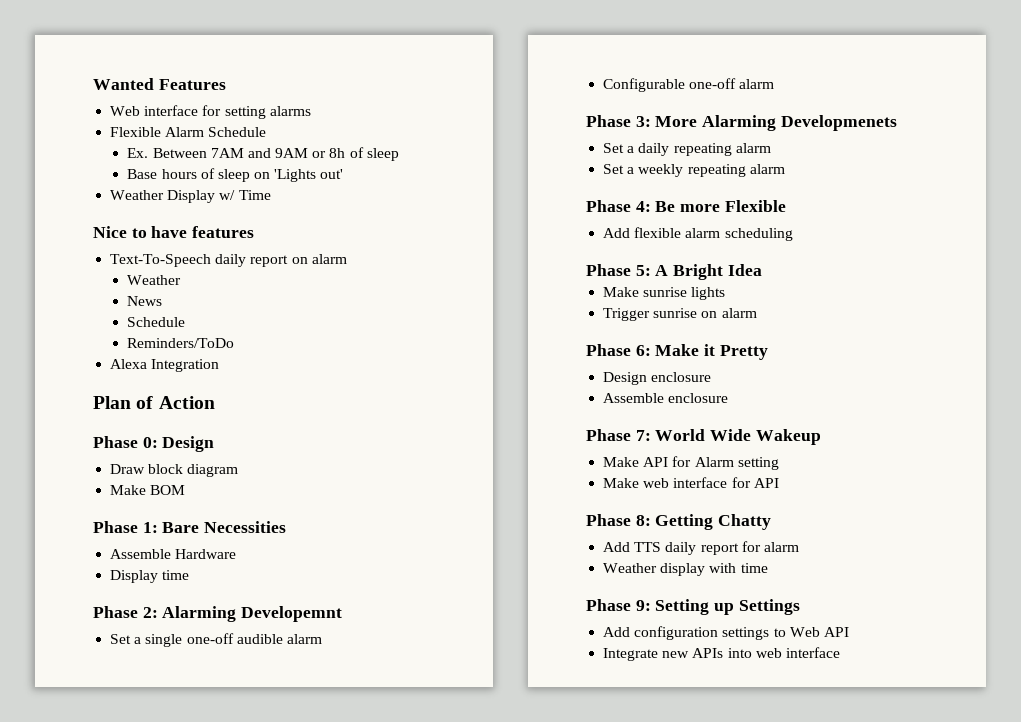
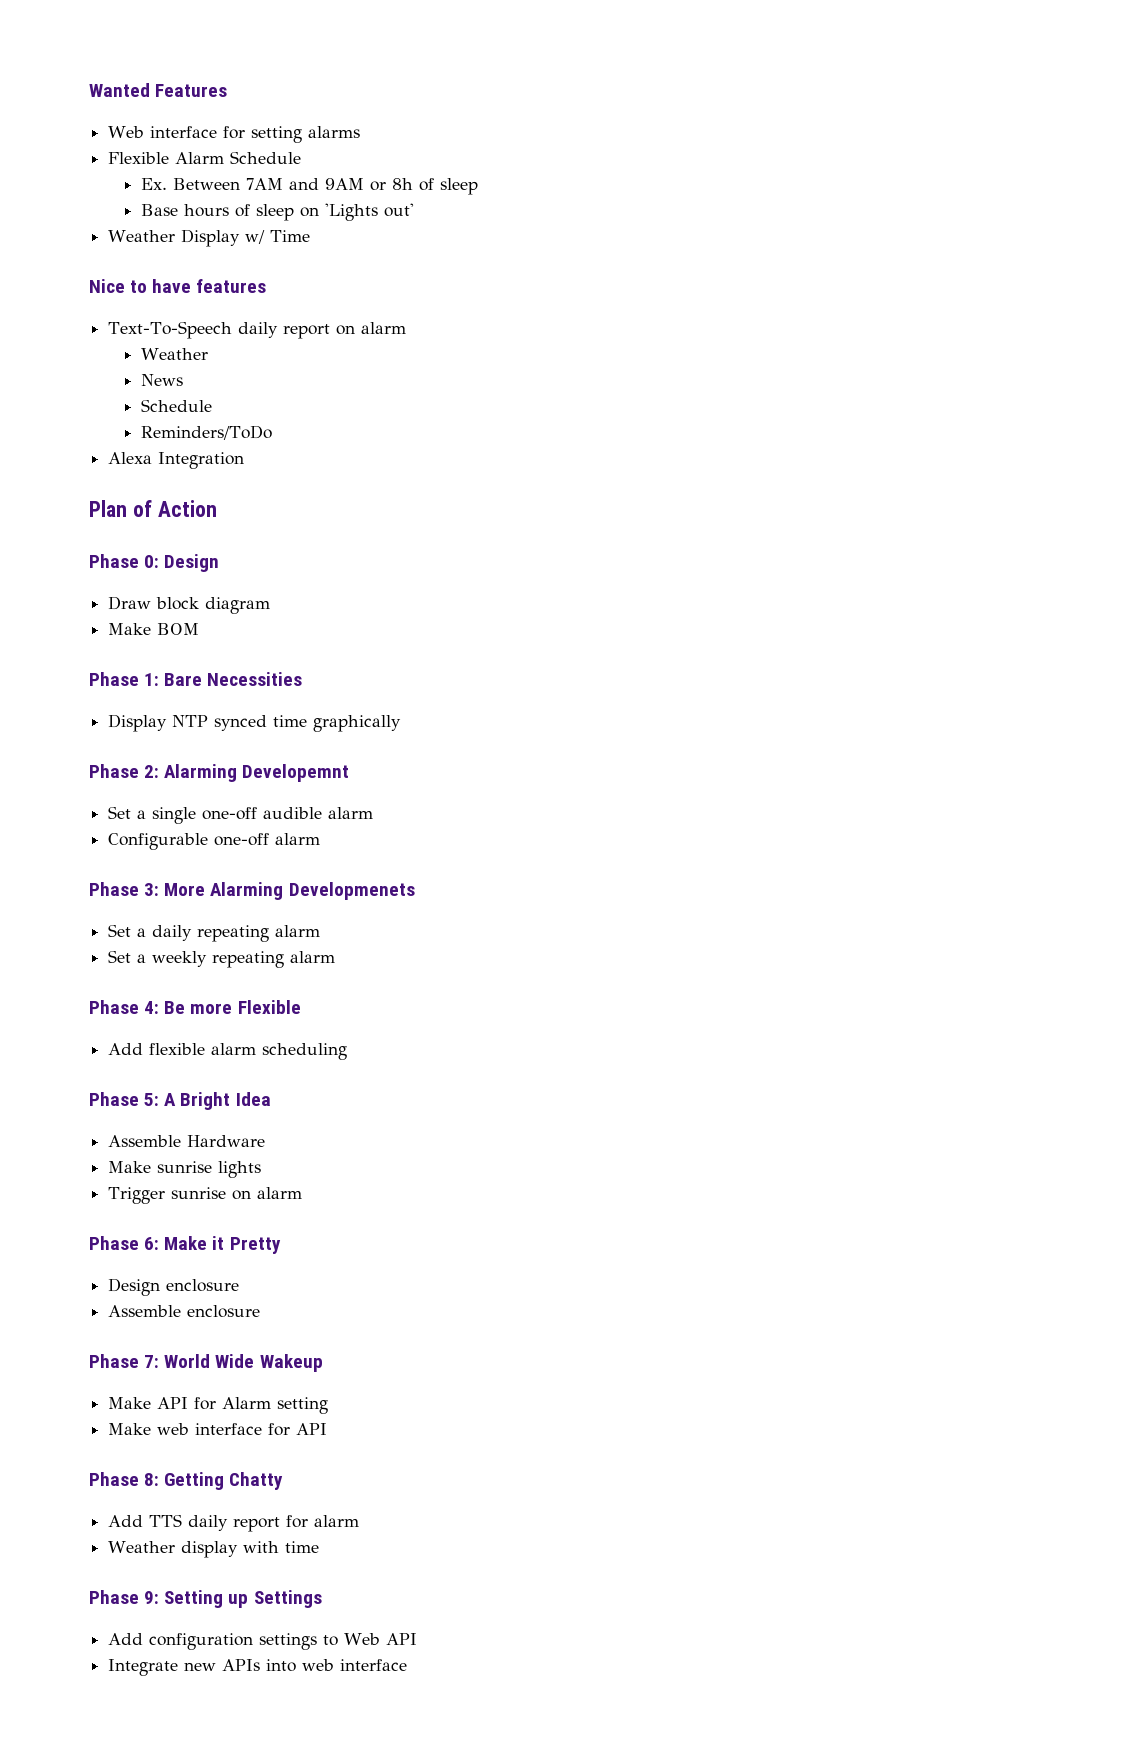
- Assemble Hardware
- Display time
+ Display NTP synced time graphically
+ Assemble Hardware

